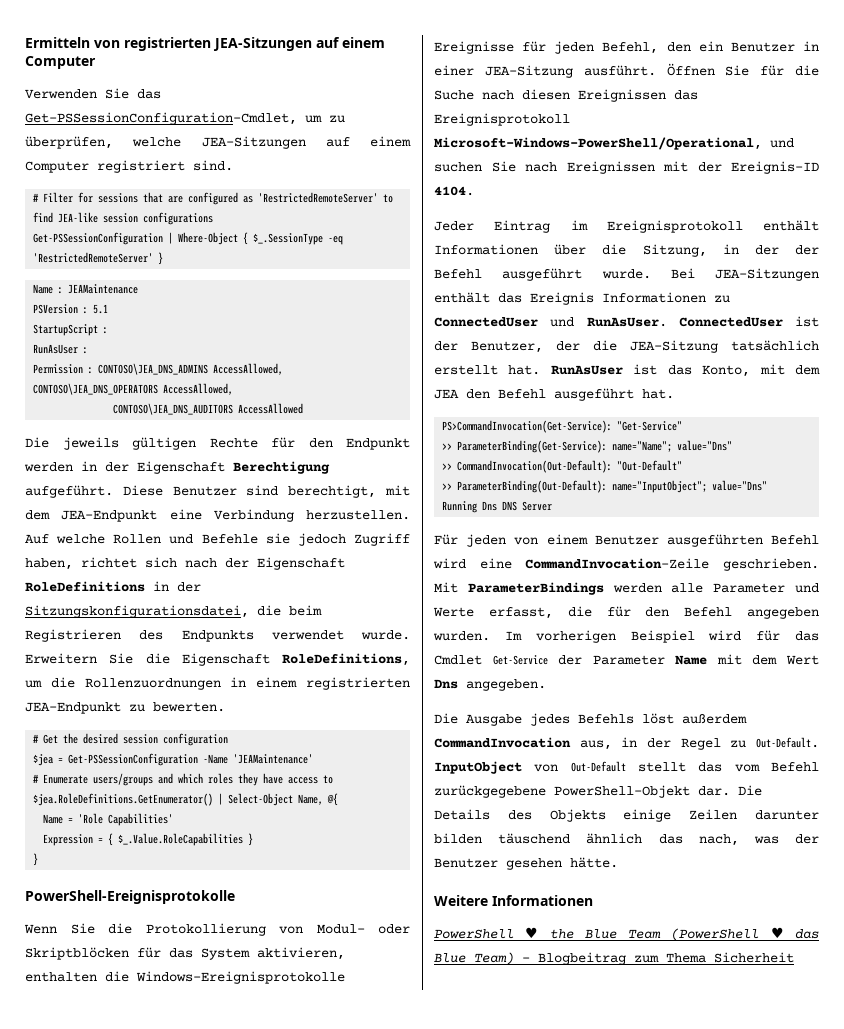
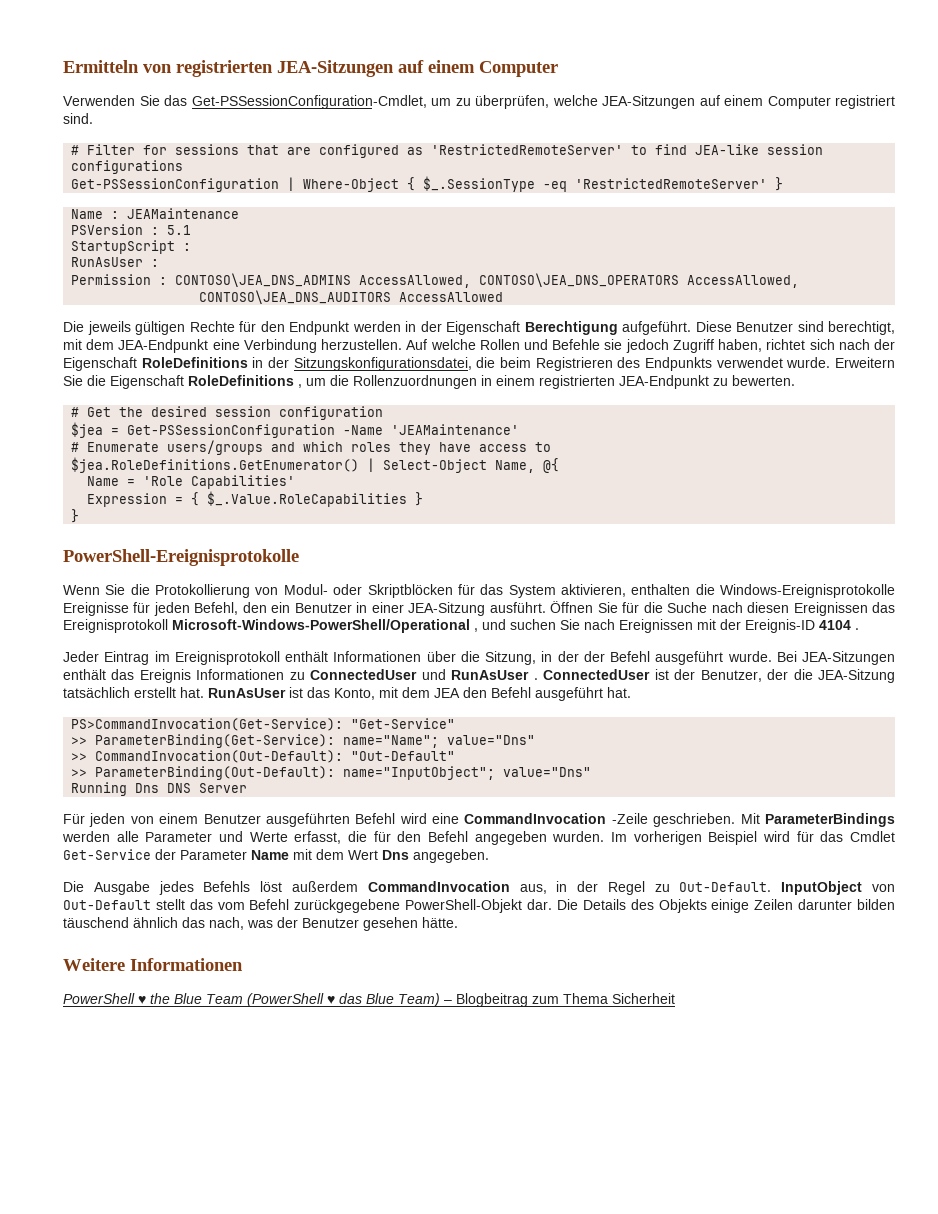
- Erweitern Sie die Eigenschaft RoleDefinitions, um die Rollenzuordnungen in einem registrierten JEA-Endpunkt zu bewerten.
+ Erweitern Sie die Eigenschaft RoleDefinitions , um die Rollenzuordnungen in einem registrierten JEA-Endpunkt zu bewerten.
- Öffnen Sie für die Suche nach diesen Ereignissen das Ereignisprotokoll Microsoft-Windows-PowerShell/Operational, und suchen Sie nach Ereignissen mit der Ereignis-ID 4104.
+ Öffnen Sie für die Suche nach diesen Ereignissen das Ereignisprotokoll Microsoft-Windows-PowerShell/Operational , und suchen Sie nach Ereignissen mit der Ereignis-ID 4104 .
- Bei JEA-Sitzungen enthält das Ereignis Informationen zu ConnectedUser und RunAsUser.
+ Bei JEA-Sitzungen enthält das Ereignis Informationen zu ConnectedUser und RunAsUser .
- Für jeden von einem Benutzer ausgeführten Befehl wird eine CommandInvocation-Zeile geschrieben.
+ Für jeden von einem Benutzer ausgeführten Befehl wird eine CommandInvocation -Zeile geschrieben.

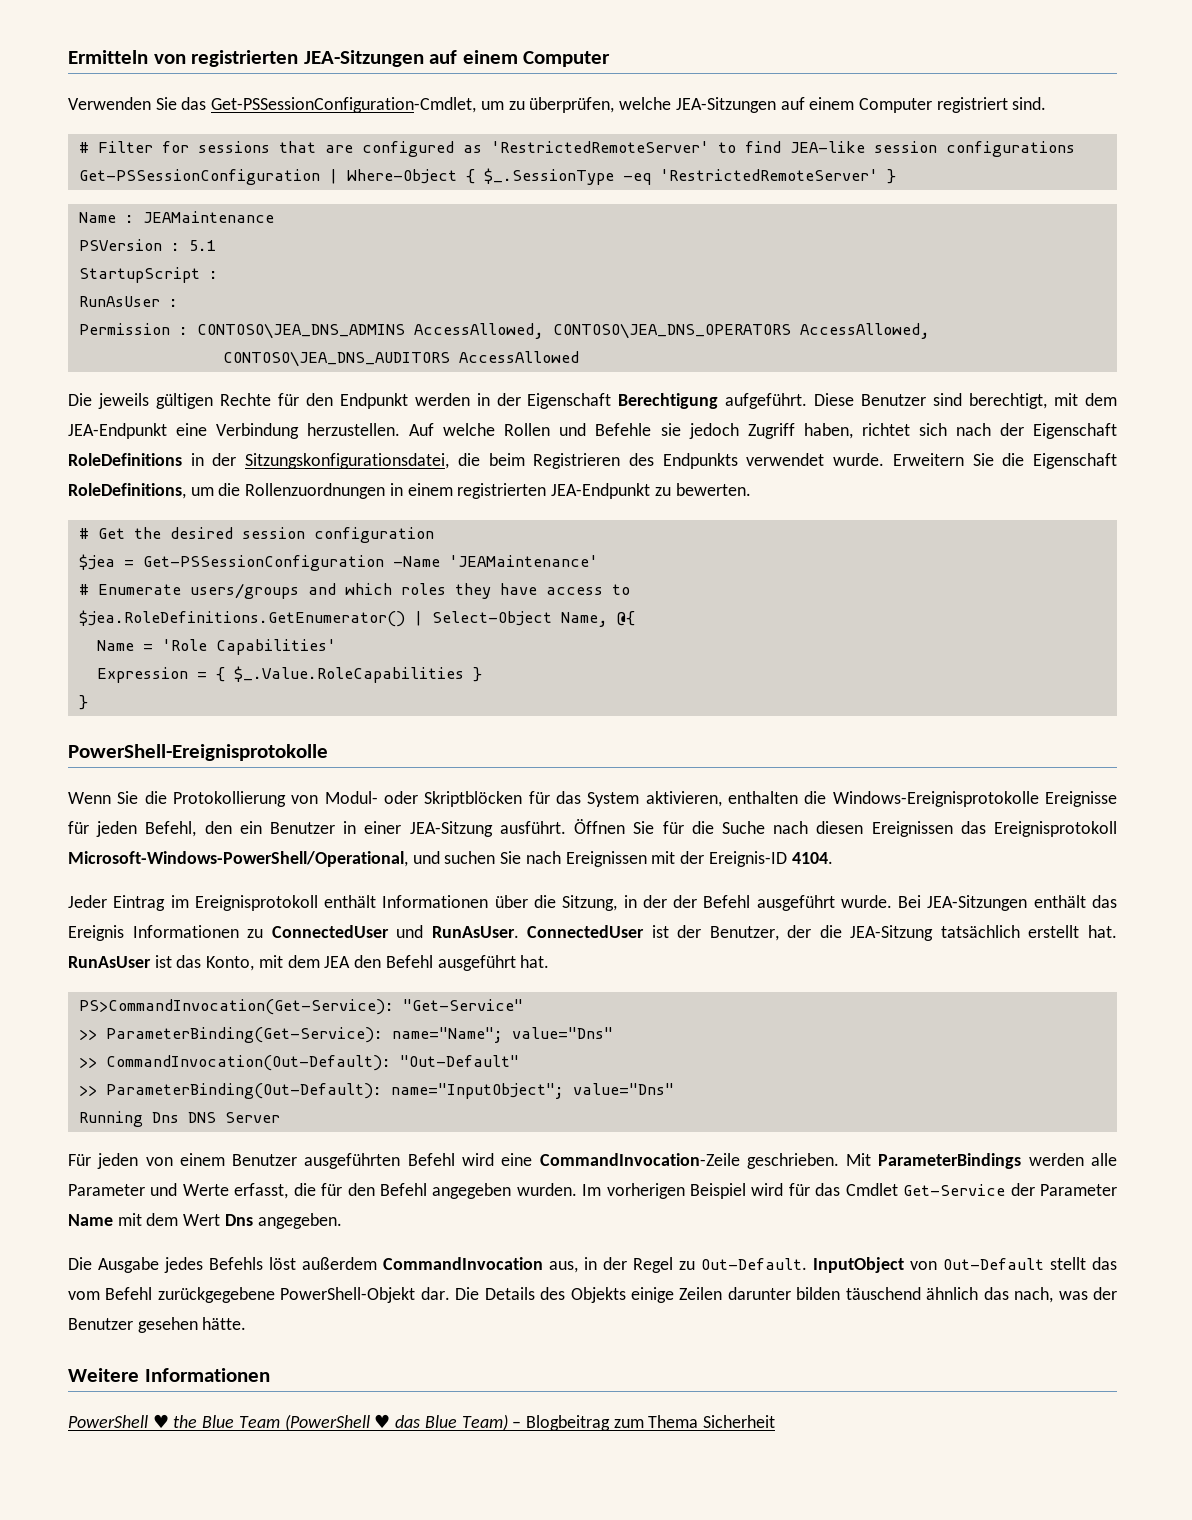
- Erweitern Sie die Eigenschaft RoleDefinitions , um die Rollenzuordnungen in einem registrierten JEA-Endpunkt zu bewerten.
+ Erweitern Sie die Eigenschaft RoleDefinitions, um die Rollenzuordnungen in einem registrierten JEA-Endpunkt zu bewerten.
- Öffnen Sie für die Suche nach diesen Ereignissen das Ereignisprotokoll Microsoft-Windows-PowerShell/Operational , und suchen Sie nach Ereignissen mit der Ereignis-ID 4104 .
+ Öffnen Sie für die Suche nach diesen Ereignissen das Ereignisprotokoll Microsoft-Windows-PowerShell/Operational, und suchen Sie nach Ereignissen mit der Ereignis-ID 4104.
- Bei JEA-Sitzungen enthält das Ereignis Informationen zu ConnectedUser und RunAsUser .
+ Bei JEA-Sitzungen enthält das Ereignis Informationen zu ConnectedUser und RunAsUser.
- Für jeden von einem Benutzer ausgeführten Befehl wird eine CommandInvocation -Zeile geschrieben.
+ Für jeden von einem Benutzer ausgeführten Befehl wird eine CommandInvocation-Zeile geschrieben.

